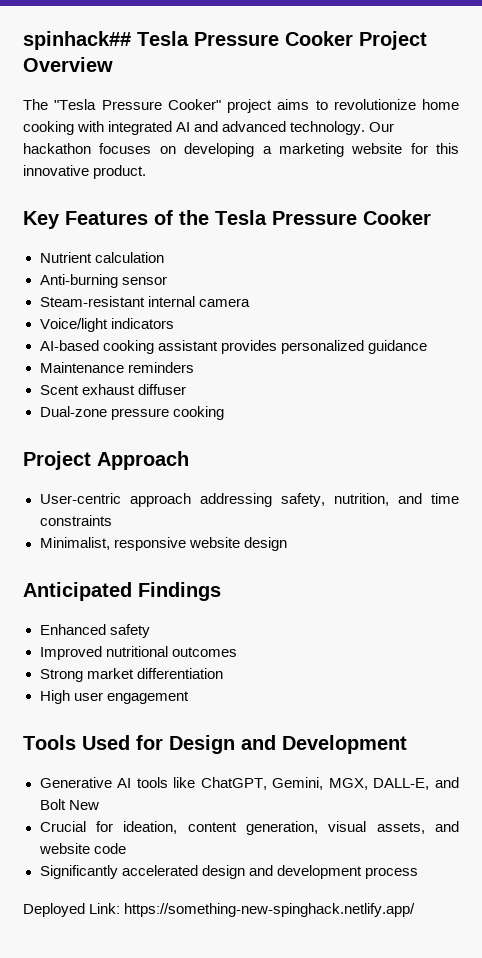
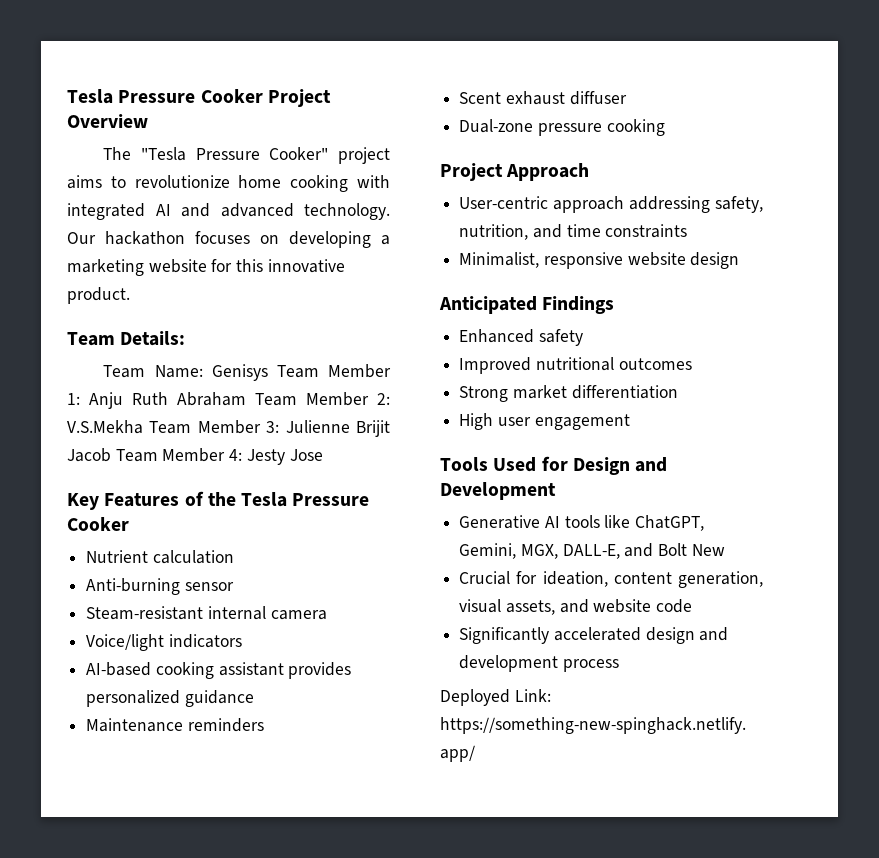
- spinhack## Tesla Pressure Cooker Project Overview
+ Tesla Pressure Cooker Project Overview
+ Team Details:
+ Team Name: Genisys Team Member 1: Anju Ruth Abraham Team Member 2: V.S.Mekha Team Member 3: Julienne Brijit Jacob Team Member 4: Jesty Jose

